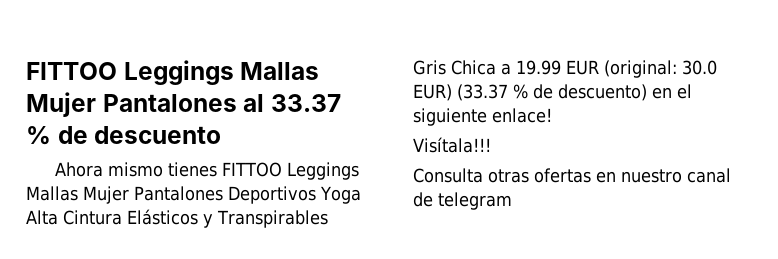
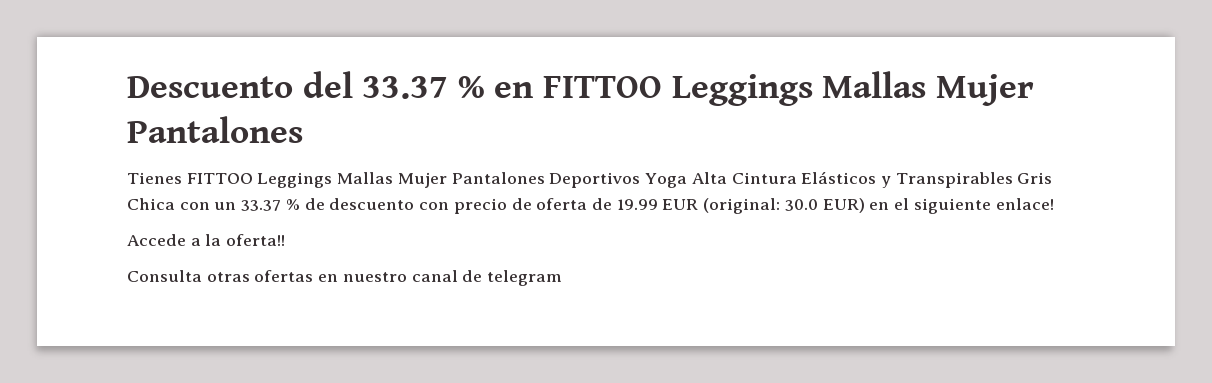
- FITTOO Leggings Mallas Mujer Pantalones al 33.37 % de descuento
- Ahora mismo tienes FITTOO Leggings Mallas Mujer Pantalones Deportivos Yoga Alta Cintura Elásticos y Transpirables Gris Chica a 19.99 EUR (original: 30.0 EUR) (33.37 % de descuento) en el siguiente enlace!
+ Descuento del 33.37 % en FITTOO Leggings Mallas Mujer Pantalones
+ Tienes FITTOO Leggings Mallas Mujer Pantalones Deportivos Yoga Alta Cintura Elásticos y Transpirables Gris Chica con un 33.37 % de descuento con precio de oferta de 19.99 EUR (original: 30.0 EUR) en el siguiente enlace!
- Visítala!!!
+ Accede a la oferta!!

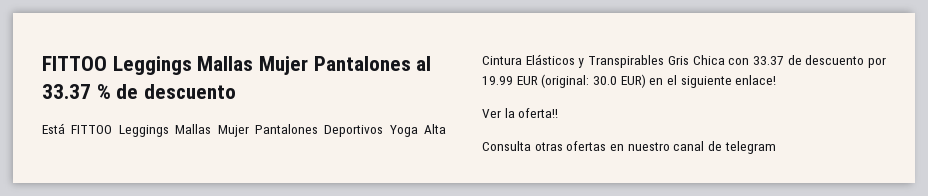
- Descuento del 33.37 % en FITTOO Leggings Mallas Mujer Pantalones
- Tienes FITTOO Leggings Mallas Mujer Pantalones Deportivos Yoga Alta Cintura Elásticos y Transpirables Gris Chica con un 33.37 % de descuento con precio de oferta de 19.99 EUR (original: 30.0 EUR) en el siguiente enlace!
+ FITTOO Leggings Mallas Mujer Pantalones al 33.37 % de descuento
+ Está FITTOO Leggings Mallas Mujer Pantalones Deportivos Yoga Alta Cintura Elásticos y Transpirables Gris Chica con 33.37 de descuento por 19.99 EUR (original: 30.0 EUR) en el siguiente enlace!
- Accede a la oferta!!
+ Ver la oferta!!

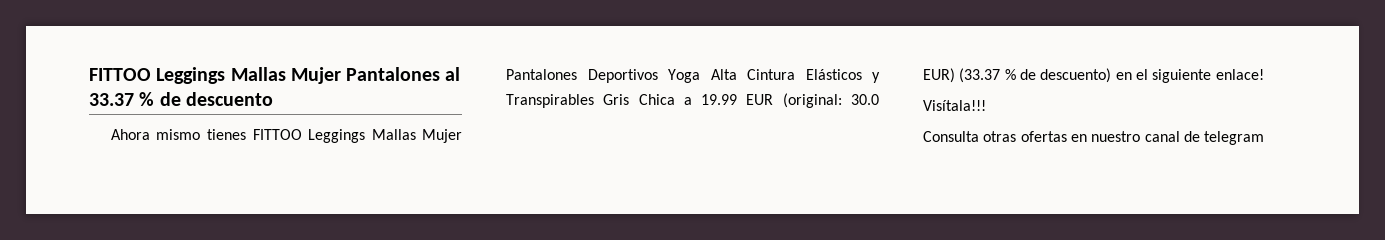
- Está FITTOO Leggings Mallas Mujer Pantalones Deportivos Yoga Alta Cintura Elásticos y Transpirables Gris Chica con 33.37 de descuento por 19.99 EUR (original: 30.0 EUR) en el siguiente enlace!
+ Ahora mismo tienes FITTOO Leggings Mallas Mujer Pantalones Deportivos Yoga Alta Cintura Elásticos y Transpirables Gris Chica a 19.99 EUR (original: 30.0 EUR) (33.37 % de descuento) en el siguiente enlace!
- Ver la oferta!!
+ Visítala!!!

